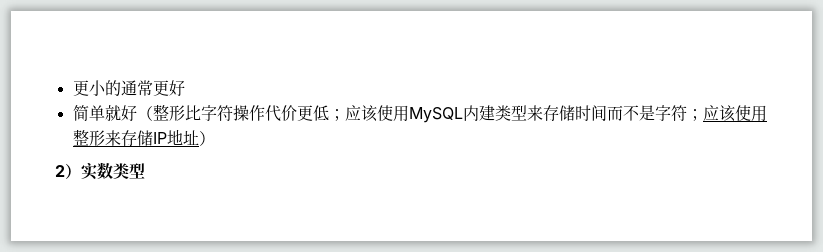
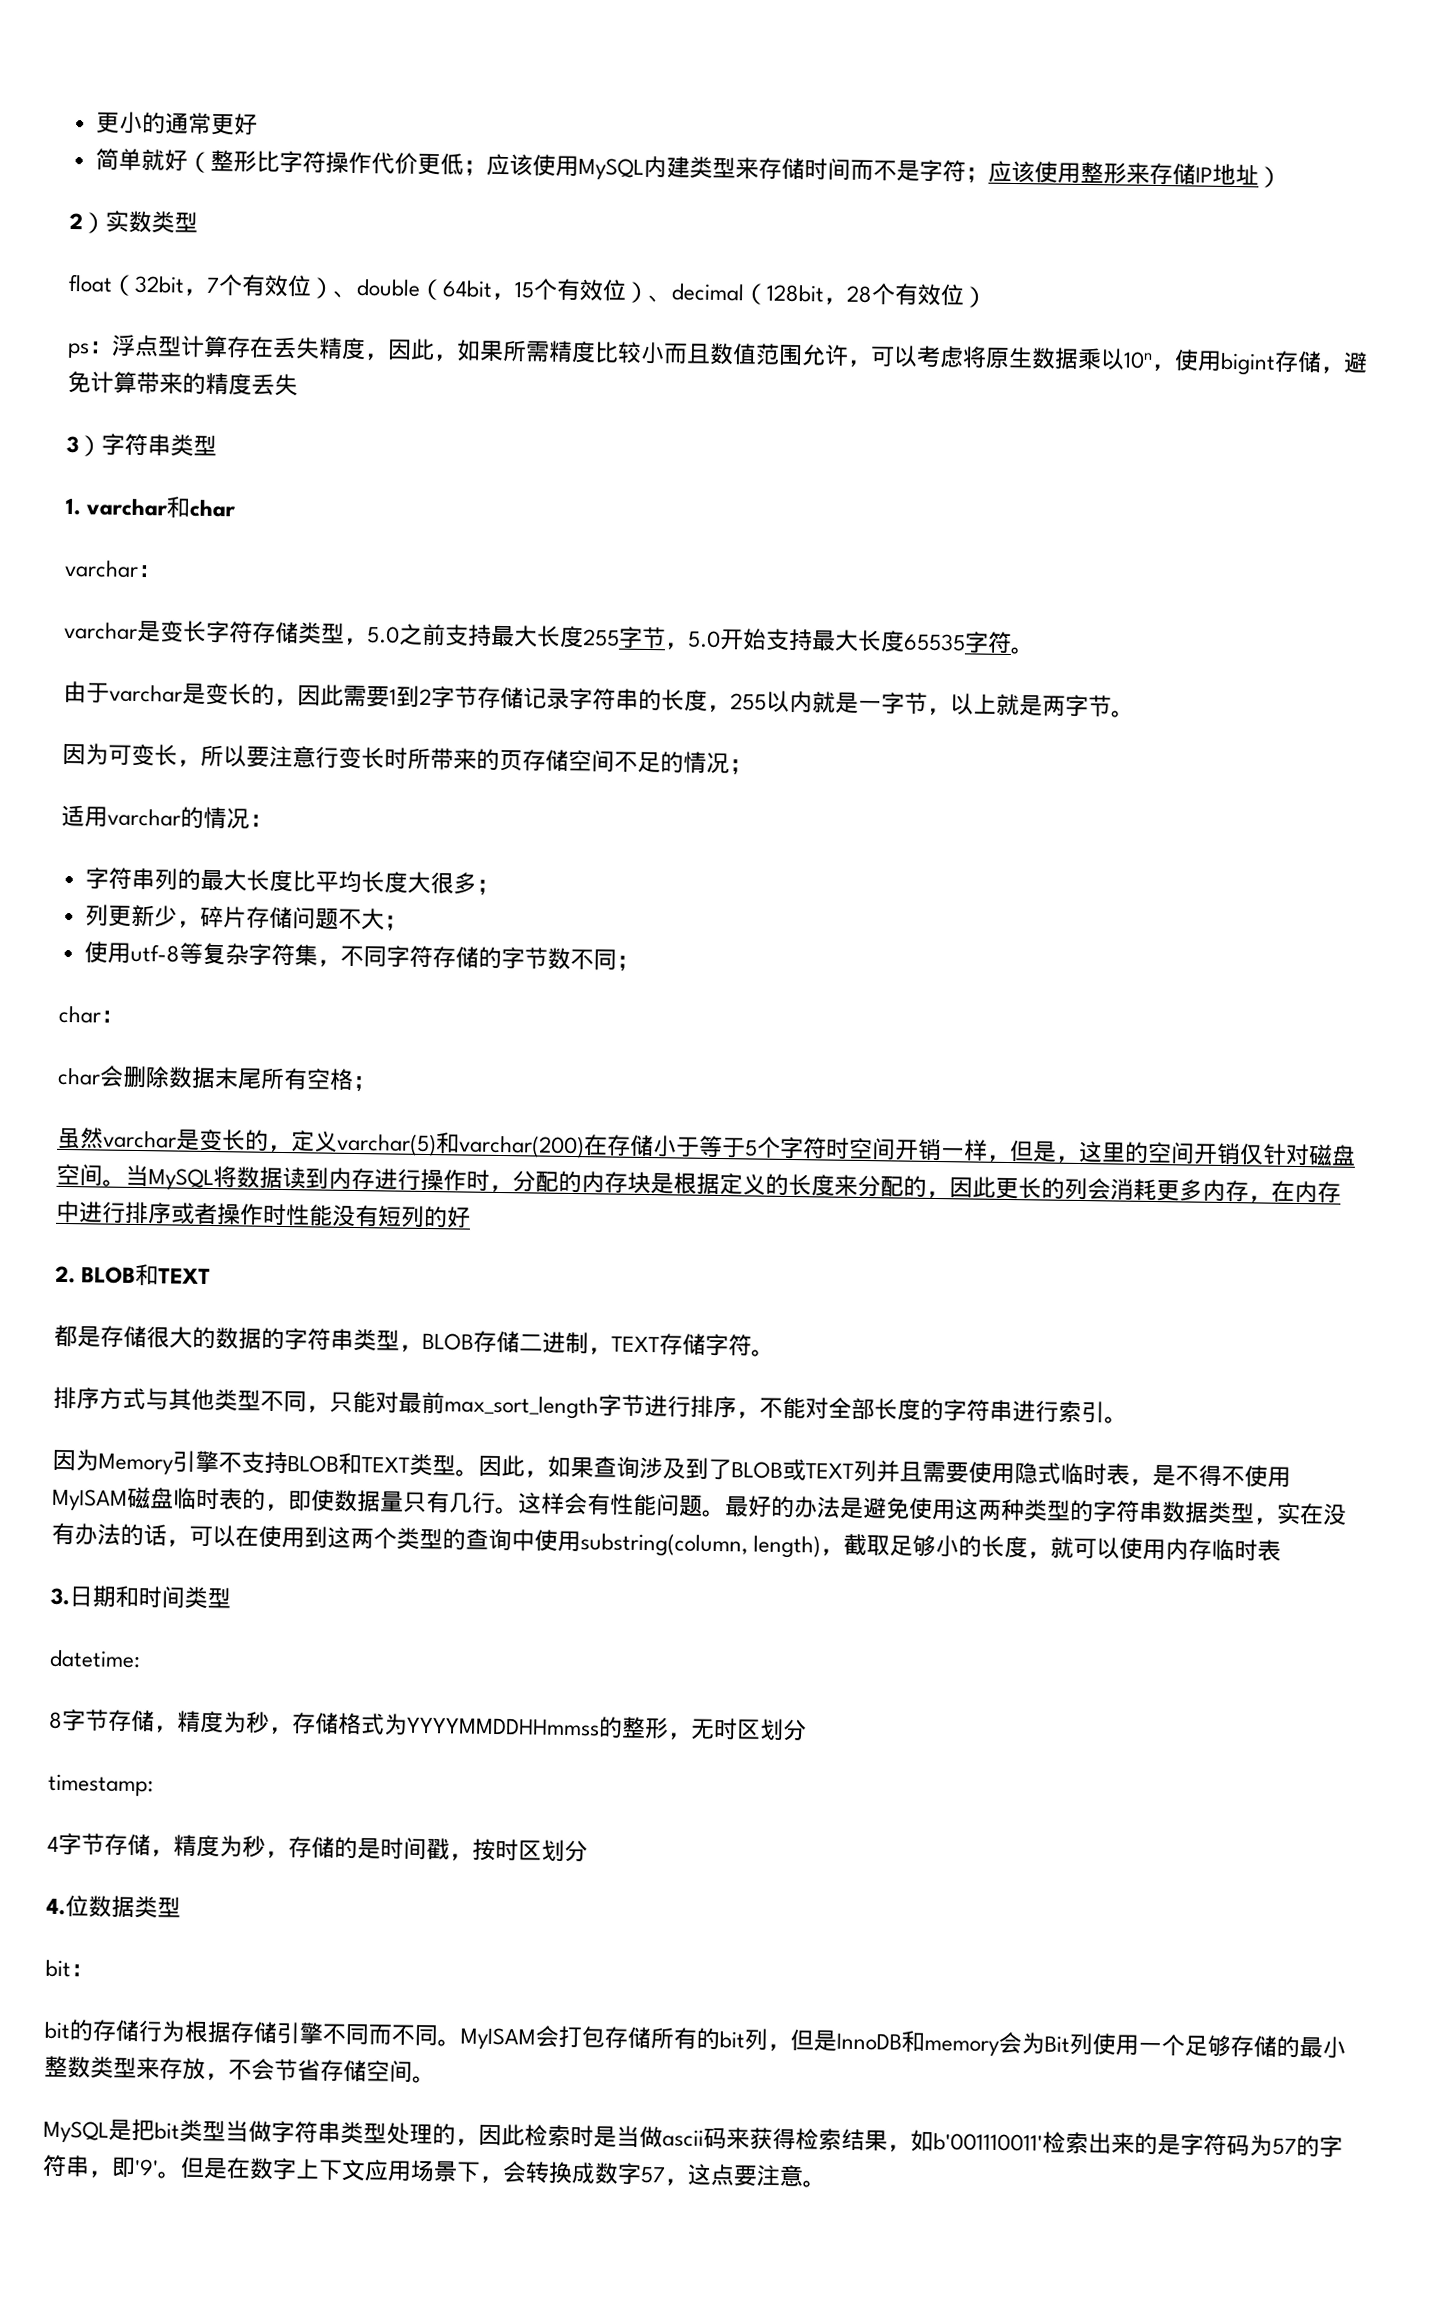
+ float（32bit，7个有效位）、double（64bit，15个有效位）、decimal（128bit，28个有效位）
+ ps：浮点型计算存在丢失精度，因此，如果所需精度比较小而且数值范围允许，可以考虑将原生数据乘以10n，使用bigint存储，避免计算带来的精度丢失
+ 3）字符串类型
+ 1. varchar和char
+ varchar：
+ varchar是变长字符存储类型，5.0之前支持最大长度255字节，5.0开始支持最大长度65535字符。
+ 由于varchar是变长的，因此需要1到2字节存储记录字符串的长度，255以内就是一字节，以上就是两字节。
+ 因为可变长，所以要注意行变长时所带来的页存储空间不足的情况；
+ 适用varchar的情况：
+ 字符串列的最大长度比平均长度大很多；
+ 列更新少，碎片存储问题不大；
+ 使用utf-8等复杂字符集，不同字符存储的字节数不同；
+ char：
+ char会删除数据末尾所有空格；
+ 虽然varchar是变长的，定义varchar(5)和varchar(200)在存储小于等于5个字符时空间开销一样，但是，这里的空间开销仅针对磁盘空间。当MySQL将数据读到内存进行操作时，分配的内存块是根据定义的长度来分配的，因此更长的列会消耗更多内存，在内存中进行排序或者操作时性能没有短列的好
+ 2. BLOB和TEXT
+ 都是存储很大的数据的字符串类型，BLOB存储二进制，TEXT存储字符。
+ 排序方式与其他类型不同，只能对最前max_sort_length字节进行排序，不能对全部长度的字符串进行索引。
+ 因为Memory引擎不支持BLOB和TEXT类型。因此，如果查询涉及到了BLOB或TEXT列并且需要使用隐式临时表，是不得不使用MyISAM磁盘临时表的，即使数据量只有几行。这样会有性能问题。最好的办法是避免使用这两种类型的字符串数据类型，实在没有办法的话，可以在使用到这两个类型的查询中使用substring(column, length)，截取足够小的长度，就可以使用内存临时表
+ 3.日期和时间类型
+ datetime:
+ 8字节存储，精度为秒，存储格式为YYYYMMDDHHmmss的整形，无时区划分
+ timestamp:
+ 4字节存储，精度为秒，存储的是时间戳，按时区划分
+ 4.位数据类型
+ bit：
+ bit的存储行为根据存储引擎不同而不同。MyISAM会打包存储所有的bit列，但是InnoDB和memory会为Bit列使用一个足够存储的最小整数类型来存放，不会节省存储空间。
+ MySQL是把bit类型当做字符串类型处理的，因此检索时是当做ascii码来获得检索结果，如b'001110011'检索出来的是字符码为57的字符串，即'9'。但是在数字上下文应用场景下，会转换成数字57，这点要注意。

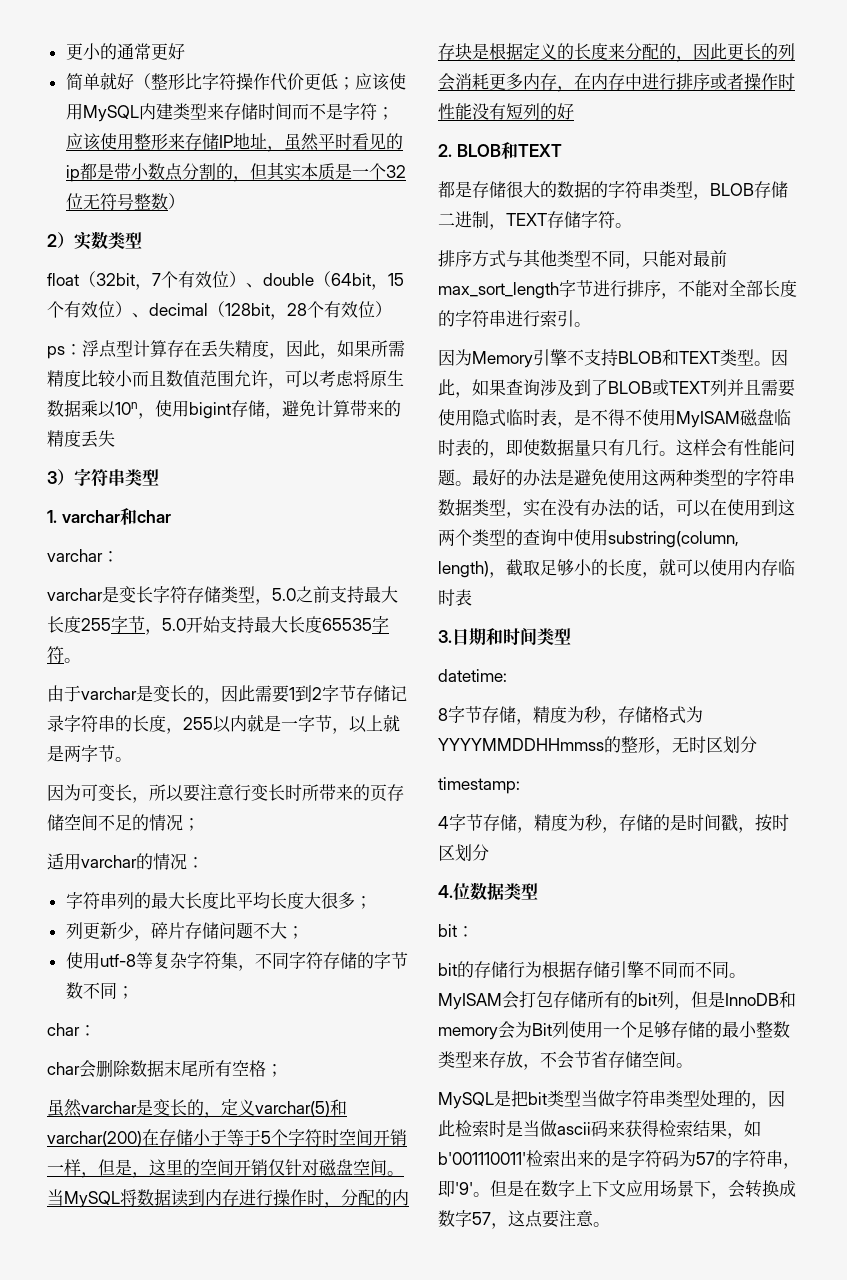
- 简单就好（整形比字符操作代价更低；应该使用MySQL内建类型来存储时间而不是字符；应该使用整形来存储IP地址）
+ 简单就好（整形比字符操作代价更低；应该使用MySQL内建类型来存储时间而不是字符；应该使用整形来存储IP地址，虽然平时看见的ip都是带小数点分割的，但其实本质是一个32位无符号整数）

